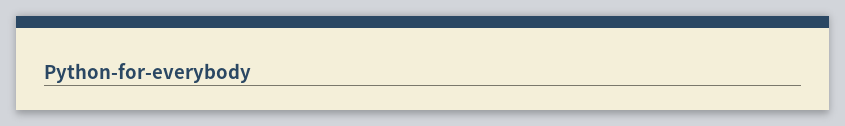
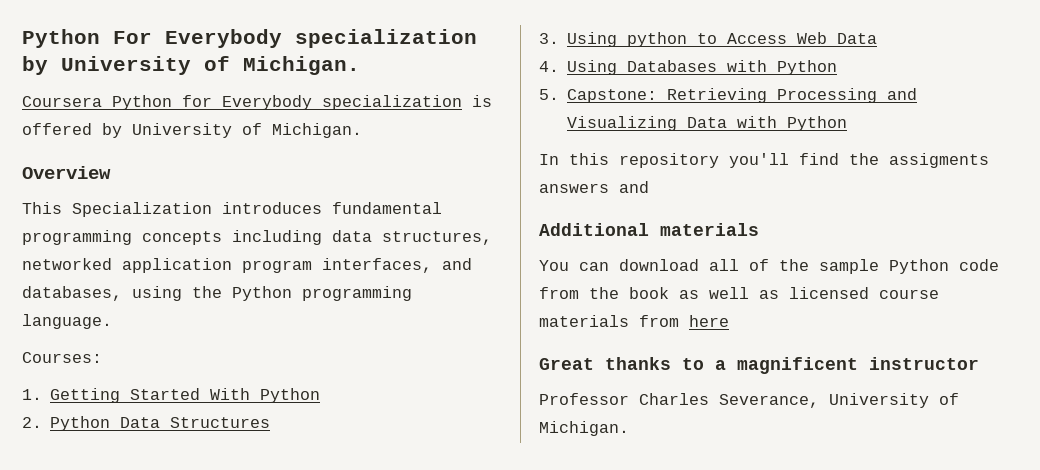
- Python-for-everybody
+ Python For Everybody specialization by University of Michigan.
+ Coursera Python for Everybody specialization is offered by University of Michigan.
+ Overview
+ This Specialization introduces fundamental programming concepts including data structures, networked application program interfaces, and databases, using the Python programming language.
+ Courses:
+ 1. Getting Started With Python
+ 2. Python Data Structures
+ 3. Using python to Access Web Data
+ 4. Using Databases with Python
+ 5. Capstone: Retrieving Processing and Visualizing Data with Python
+ In this repository you'll find the assigments answers and
+ Additional materials
+ You can download all of the sample Python code from the book as well as licensed course materials from here
+ Great thanks to a magnificent instructor
+ Professor Charles Severance, University of Michigan.

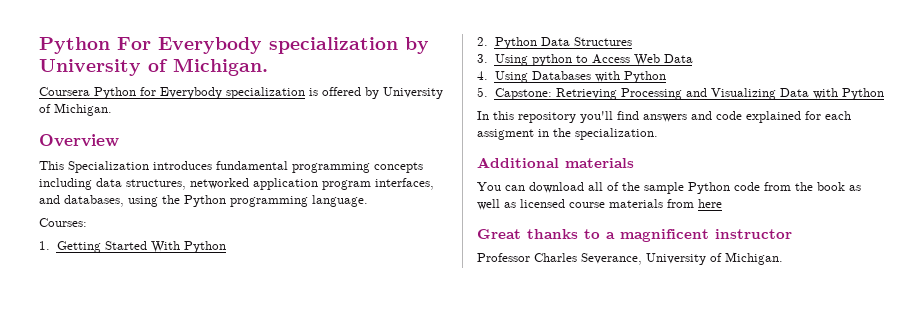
- In this repository you'll find the assigments answers and
+ In this repository you'll find answers and code explained for each assigment in the specialization.

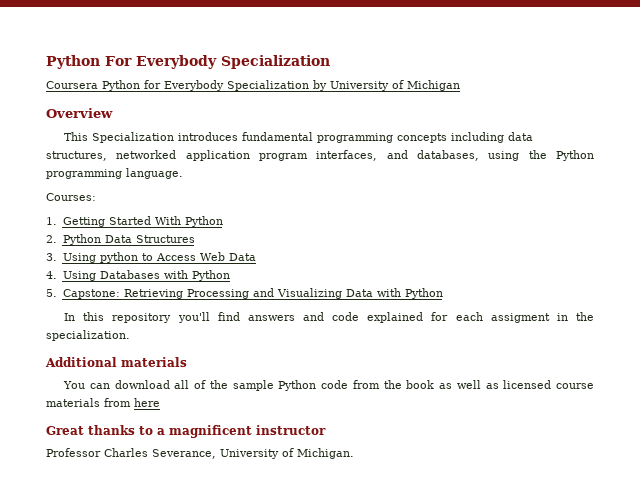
- Python For Everybody specialization by University of Michigan.
+ Python For Everybody Specialization
- Coursera Python for Everybody specialization is offered by University of Michigan.
+ Coursera Python for Everybody Specialization by University of Michigan

